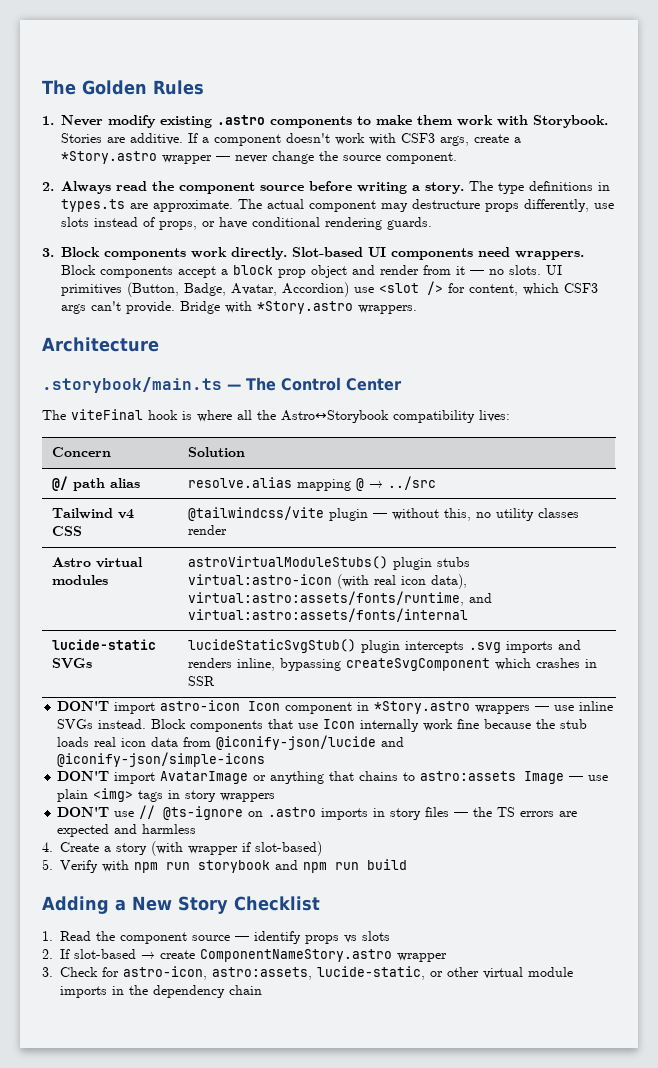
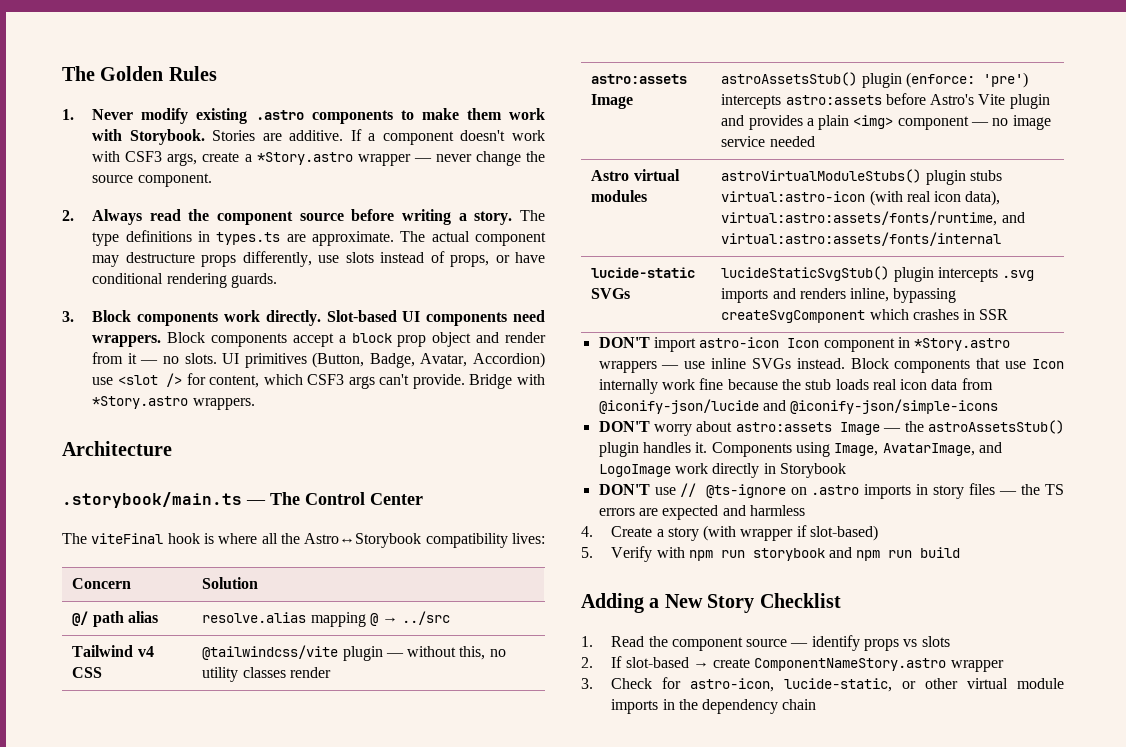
+ astro:assets Image | astroAssetsStub() plugin (enforce: 'pre') intercepts astro:assets before Astro's Vite plugin and provides a plain <img> component — no image service needed
- DON'T import AvatarImage or anything that chains to astro:assets Image — use plain <img> tags in story wrappers
+ DON'T worry about astro:assets Image — the astroAssetsStub() plugin handles it. Components using Image, AvatarImage, and LogoImage work directly in Storybook
- 3. Check for astro-icon, astro:assets, lucide-static, or other virtual module imports in the dependency chain
+ 3. Check for astro-icon, lucide-static, or other virtual module imports in the dependency chain

